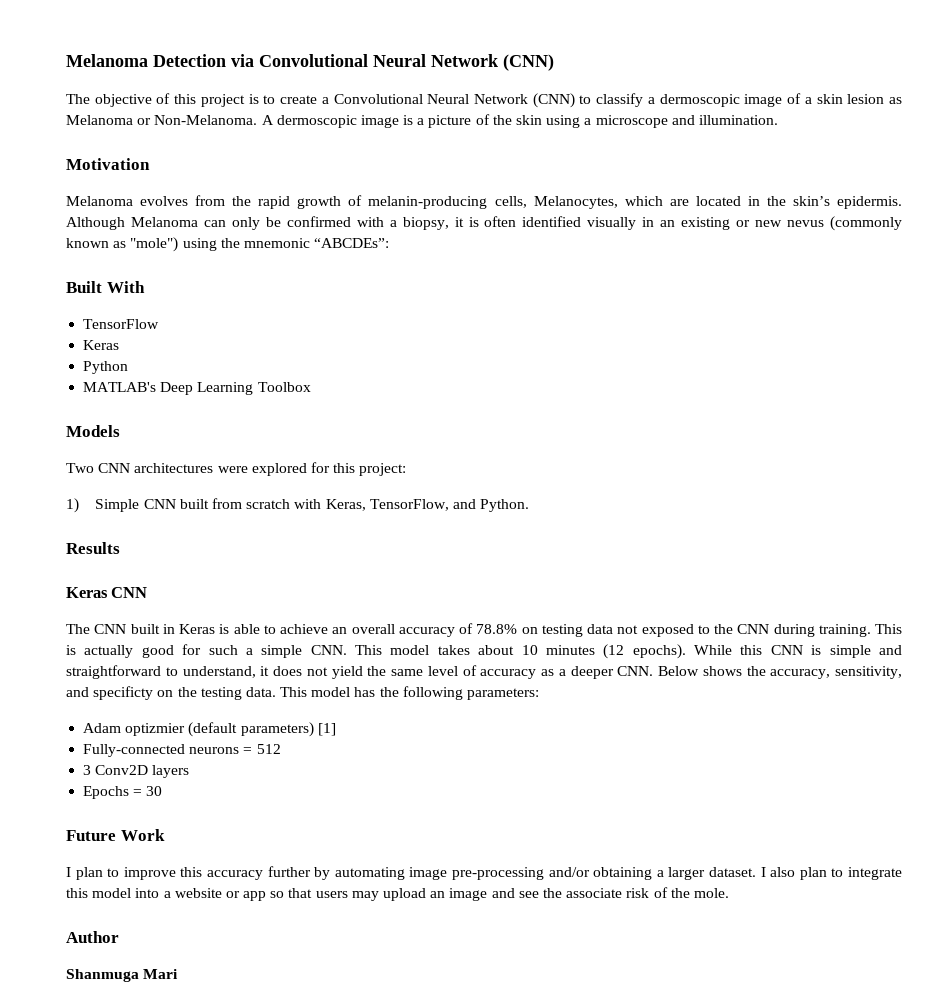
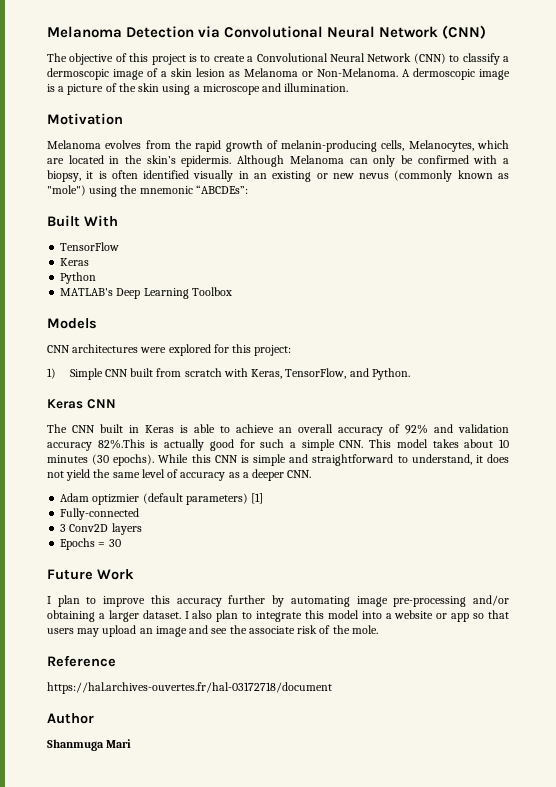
- Two CNN architectures were explored for this project:
+ CNN architectures were explored for this project:
- Results
- The CNN built in Keras is able to achieve an overall accuracy of 78.8% on testing data not exposed to the CNN during training. This is actually good for such a simple CNN. This model takes about 10 minutes (12 epochs).
+ The CNN built in Keras is able to achieve an overall accuracy of 92% and validation accuracy 82%.This is actually good for such a simple CNN. This model takes about 10 minutes (30 epochs).
- While this CNN is simple and straightforward to understand, it does not yield the same level of accuracy as a deeper CNN. Below shows the accuracy, sensitivity, and specificty on the testing data. This model has the following parameters:
+ While this CNN is simple and straightforward to understand, it does not yield the same level of accuracy as a deeper CNN.
- Fully-connected neurons = 512
+ Fully-connected
+ Reference
+ https://hal.archives-ouvertes.fr/hal-03172718/document

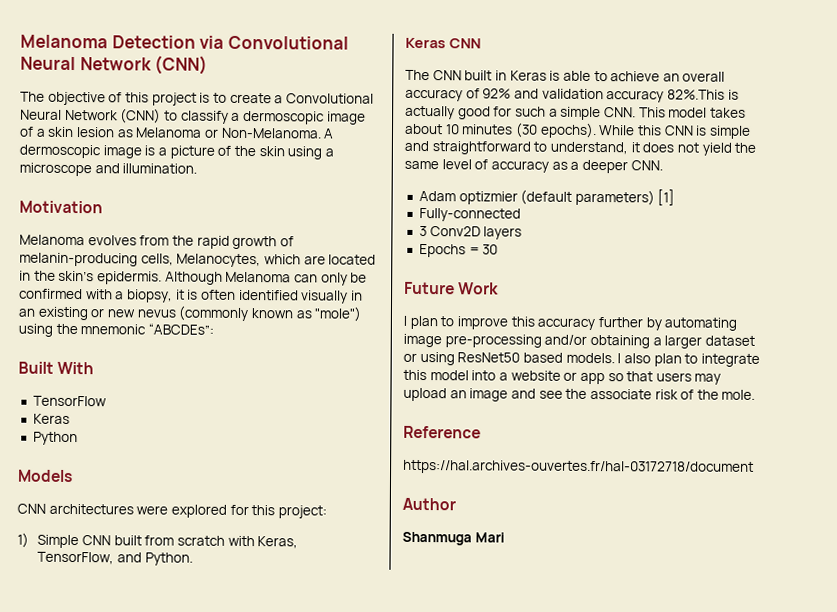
- MATLAB's Deep Learning Toolbox
- I plan to improve this accuracy further by automating image pre-processing and/or obtaining a larger dataset.
+ I plan to improve this accuracy further by automating image pre-processing and/or obtaining a larger dataset or using ResNet50 based models.

